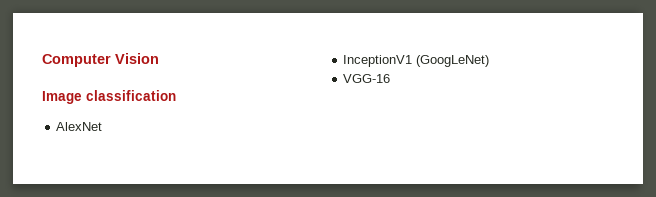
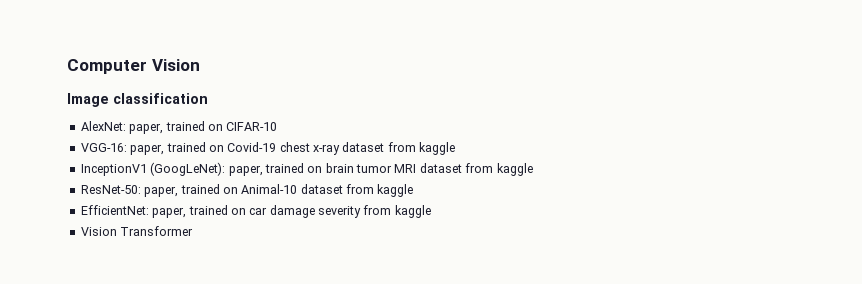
- AlexNet
- InceptionV1 (GoogLeNet)
- VGG-16
+ AlexNet: paper, trained on CIFAR-10
+ VGG-16: paper, trained on Covid-19 chest x-ray dataset from kaggle
+ InceptionV1 (GoogLeNet): paper, trained on brain tumor MRI dataset from kaggle
+ ResNet-50: paper, trained on Animal-10 dataset from kaggle
+ EfficientNet: paper, trained on car damage severity from kaggle
+ Vision Transformer

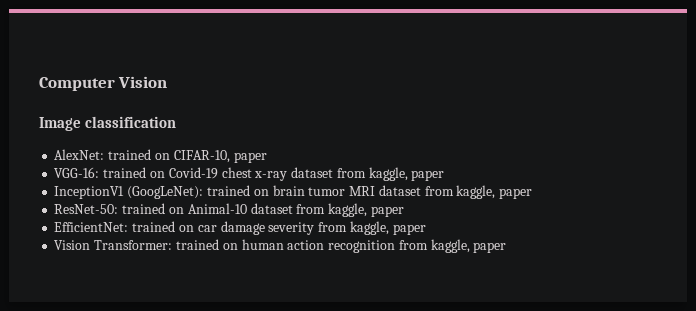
- AlexNet: paper, trained on CIFAR-10
+ AlexNet: trained on CIFAR-10, paper
- VGG-16: paper, trained on Covid-19 chest x-ray dataset from kaggle
+ VGG-16: trained on Covid-19 chest x-ray dataset from kaggle, paper
- InceptionV1 (GoogLeNet): paper, trained on brain tumor MRI dataset from kaggle
+ InceptionV1 (GoogLeNet): trained on brain tumor MRI dataset from kaggle, paper
- ResNet-50: paper, trained on Animal-10 dataset from kaggle
+ ResNet-50: trained on Animal-10 dataset from kaggle, paper
- EfficientNet: paper, trained on car damage severity from kaggle
- Vision Transformer
+ EfficientNet: trained on car damage severity from kaggle, paper
+ Vision Transformer: trained on human action recognition from kaggle, paper

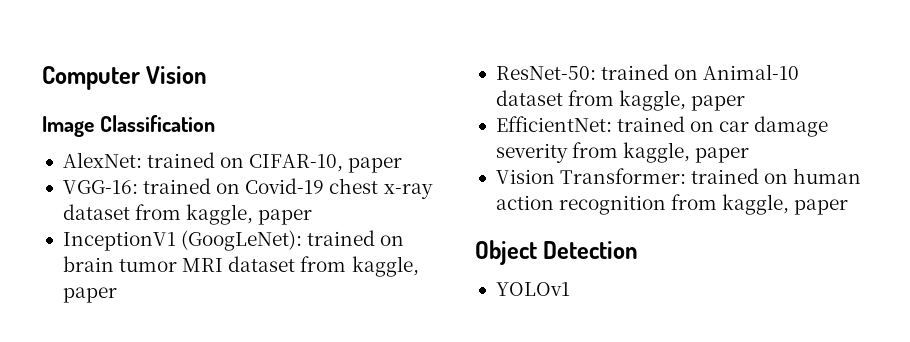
- Image classification
+ Image Classification
+ Object Detection
+ YOLOv1

